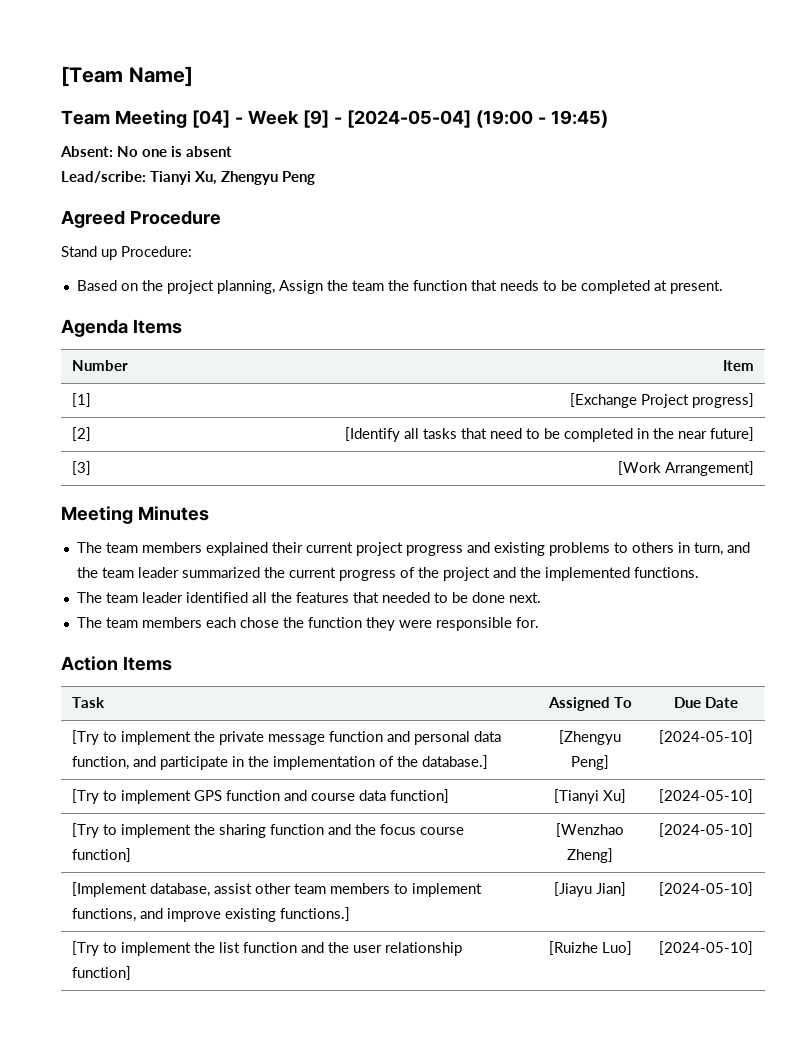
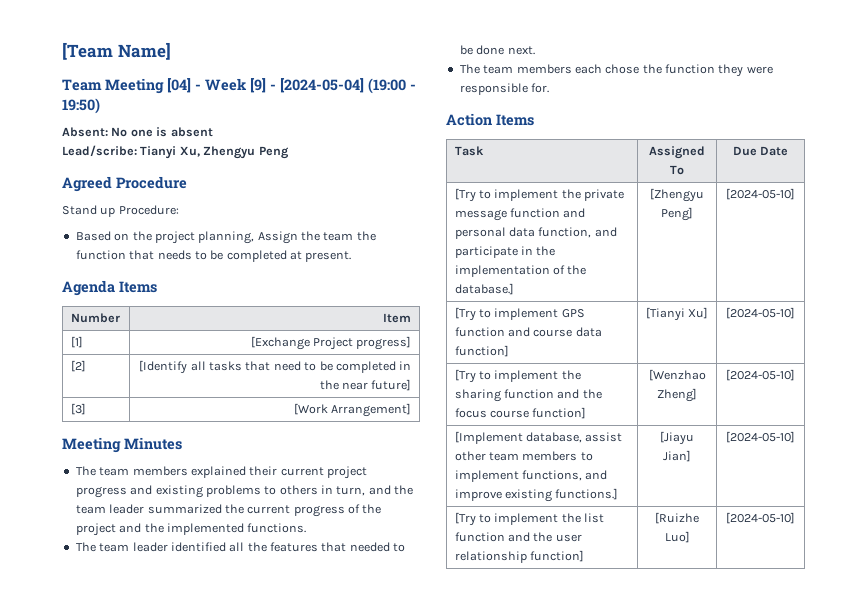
- Team Meeting [04] - Week [9] - [2024-05-04] (19:00 - 19:45)
+ Team Meeting [04] - Week [9] - [2024-05-04] (19:00 - 19:50)

